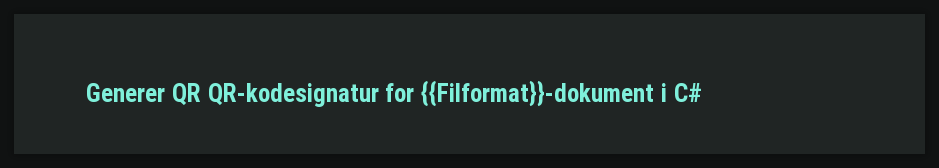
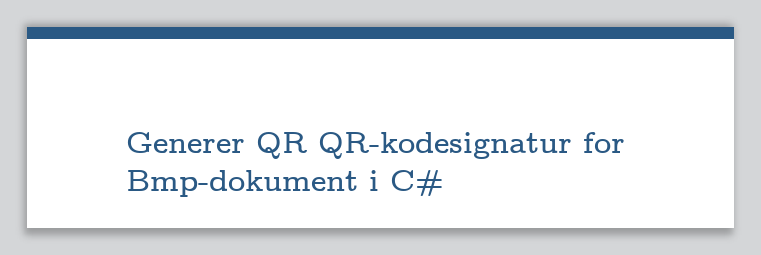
- Generer QR QR-kodesignatur for {{Filformat}}-dokument i C#
+ Generer QR QR-kodesignatur for Bmp-dokument i C#

